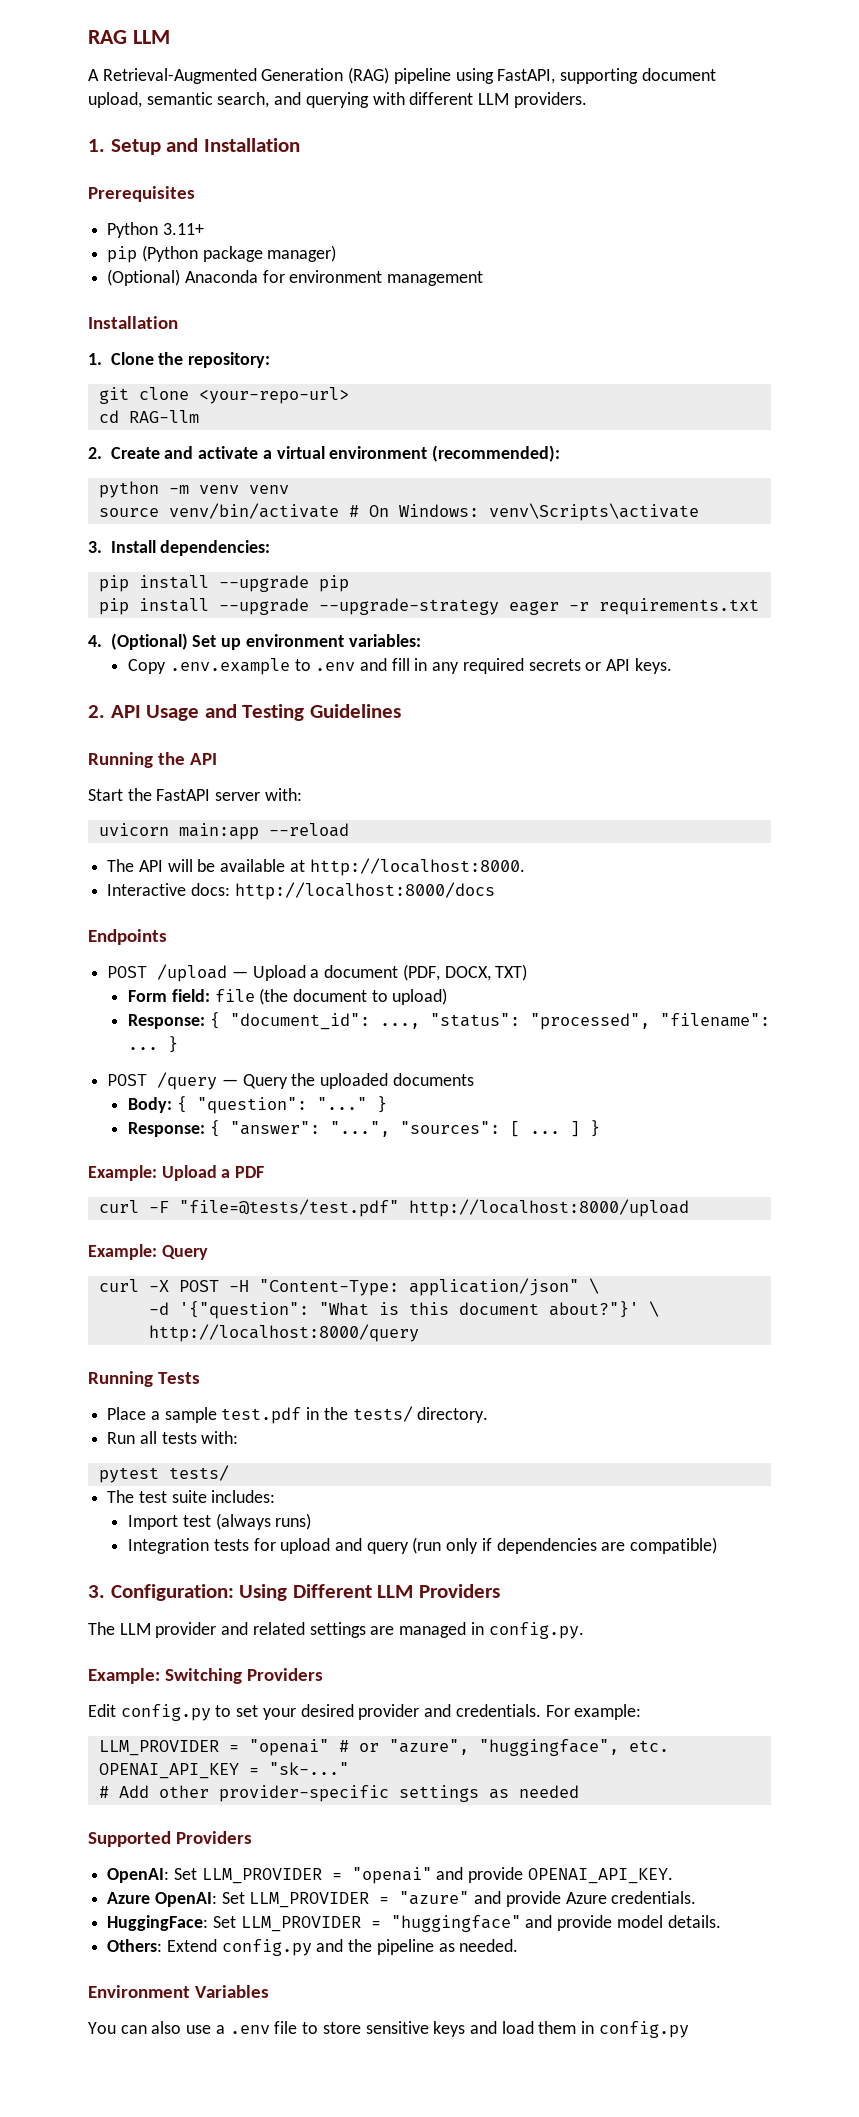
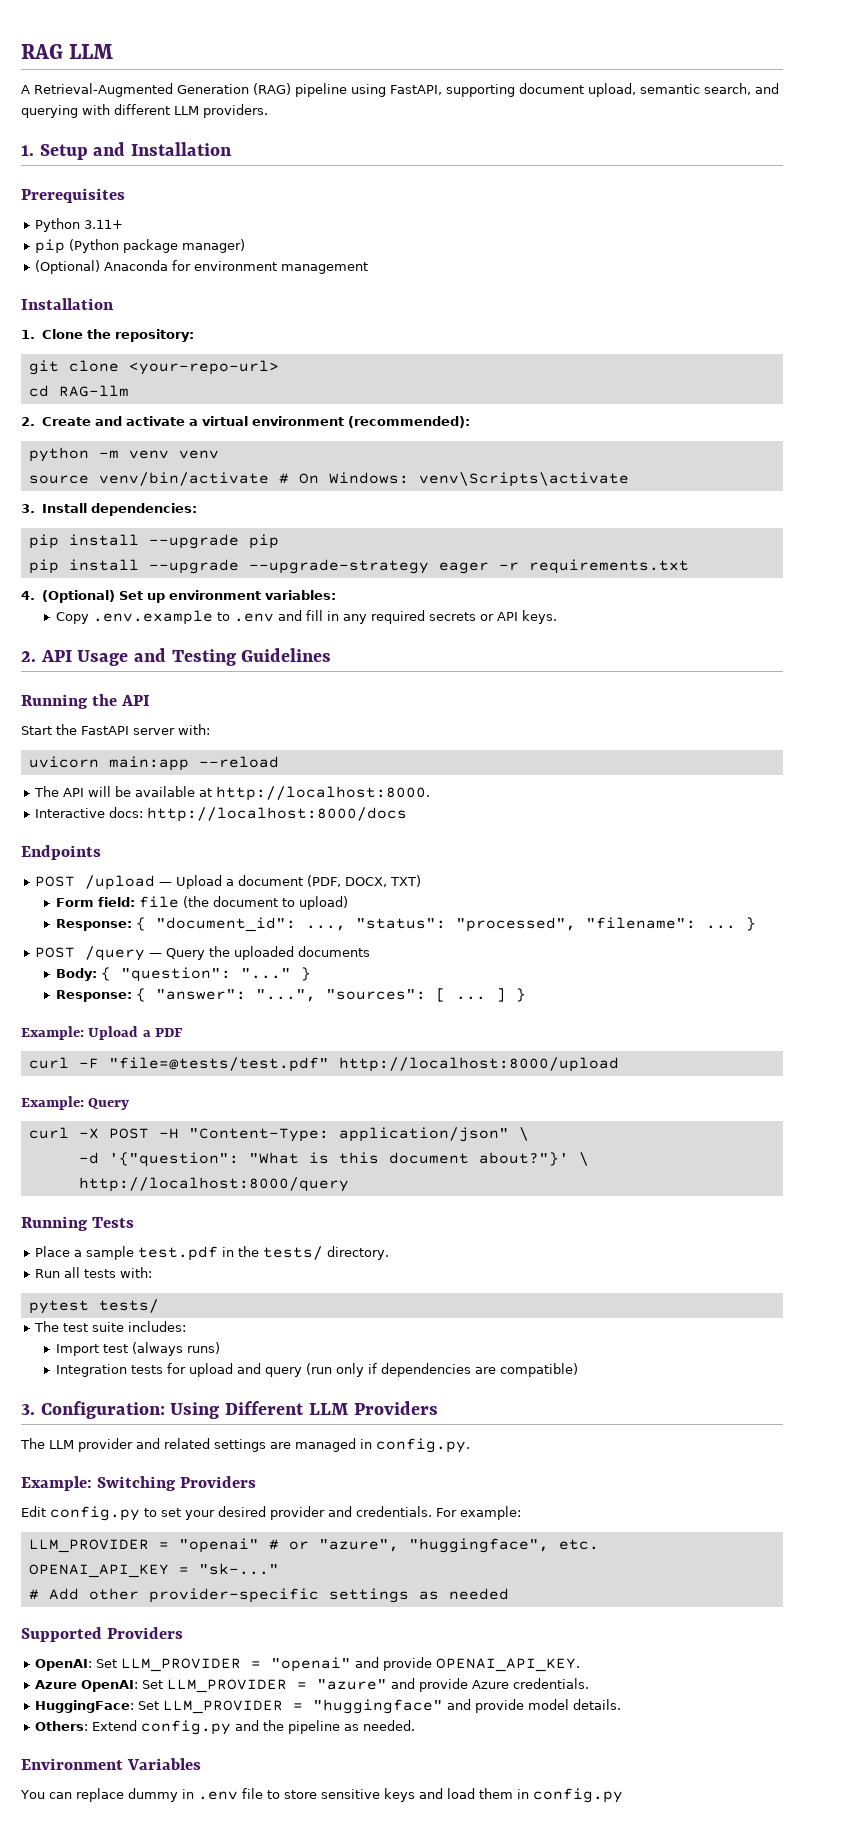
- You can also use a .env file to store sensitive keys and load them in config.py
+ You can replace dummy in .env file to store sensitive keys and load them in config.py

